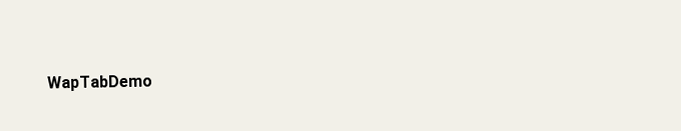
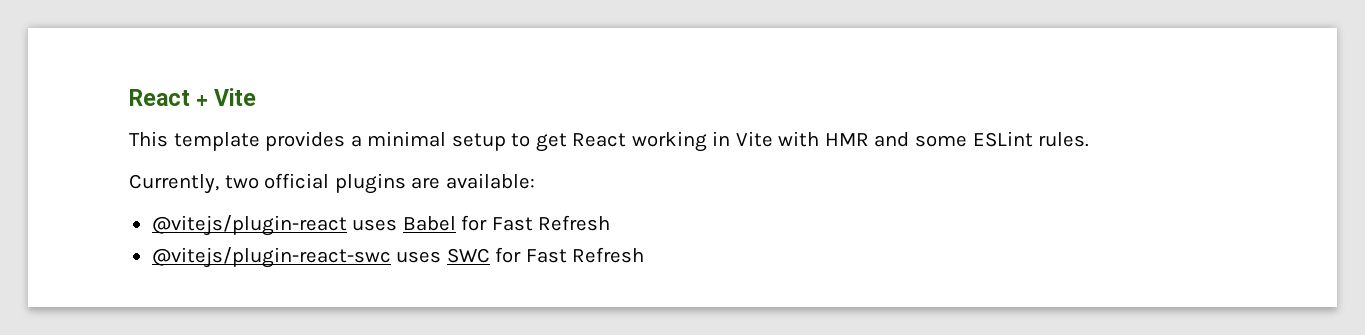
- WapTabDemo
+ React + Vite
+ This template provides a minimal setup to get React working in Vite with HMR and some ESLint rules.
+ Currently, two official plugins are available:
+ @vitejs/plugin-react uses Babel for Fast Refresh
+ @vitejs/plugin-react-swc uses SWC for Fast Refresh

